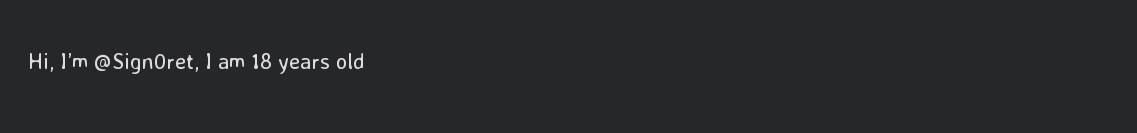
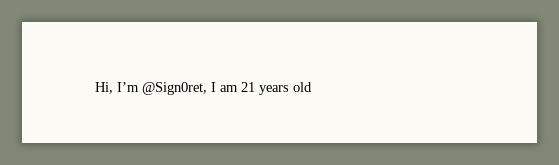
- Hi, I’m @Sign0ret, I am 18 years old
+ Hi, I’m @Sign0ret, I am 21 years old

